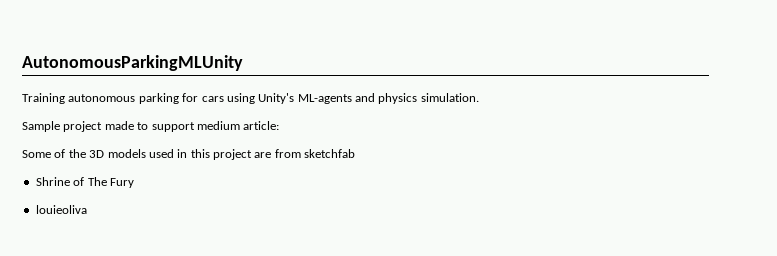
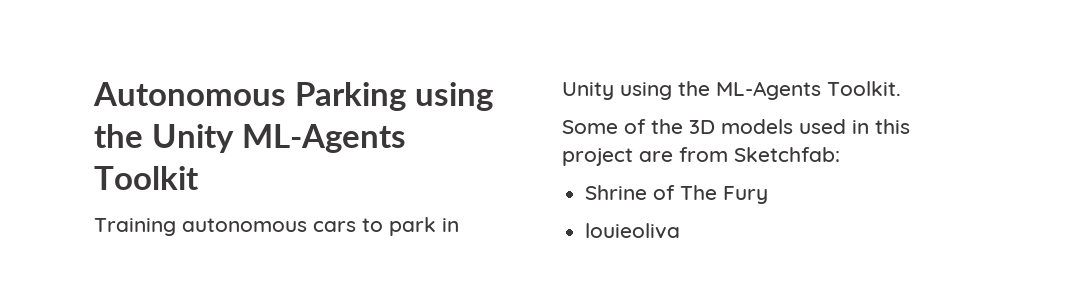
- AutonomousParkingMLUnity
- Training autonomous parking for cars using Unity's ML-agents and physics simulation.
- Sample project made to support medium article:
+ Autonomous Parking using the Unity ML-Agents Toolkit
+ Training autonomous cars to park in Unity using the ML-Agents Toolkit.
- Some of the 3D models used in this project are from sketchfab
+ Some of the 3D models used in this project are from Sketchfab:

